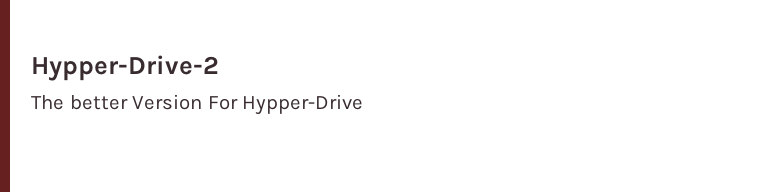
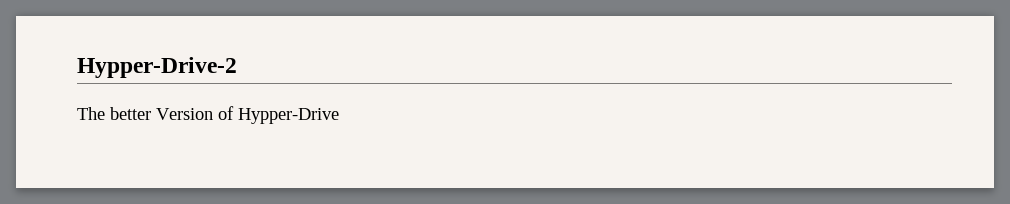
- The better Version For Hypper-Drive
+ The better Version of Hypper-Drive

